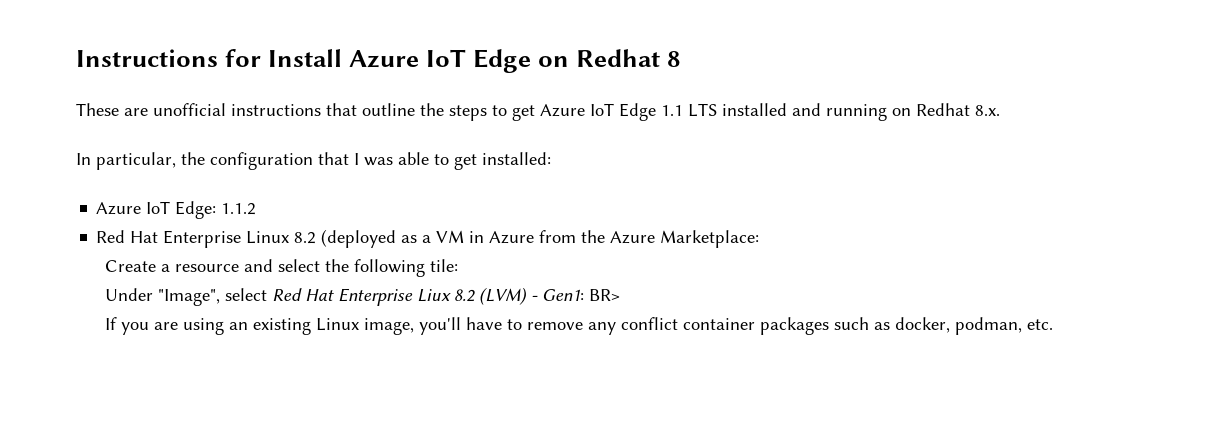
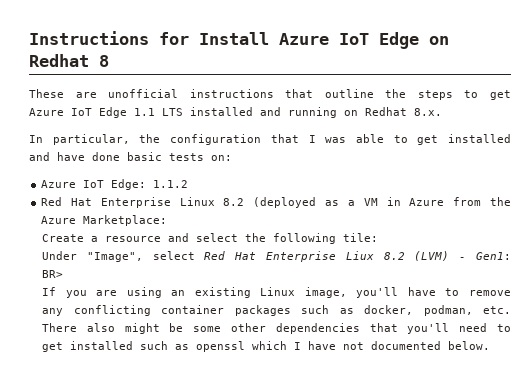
- In particular, the configuration that I was able to get installed:
+ In particular, the configuration that I was able to get installed and have done basic tests on:
- If you are using an existing Linux image, you'll have to remove any conflict container packages such as docker, podman, etc.
+ If you are using an existing Linux image, you'll have to remove any conflicting container packages such as docker, podman, etc. There also might be some other dependencies that you'll need to get installed such as openssl which I have not documented below.

